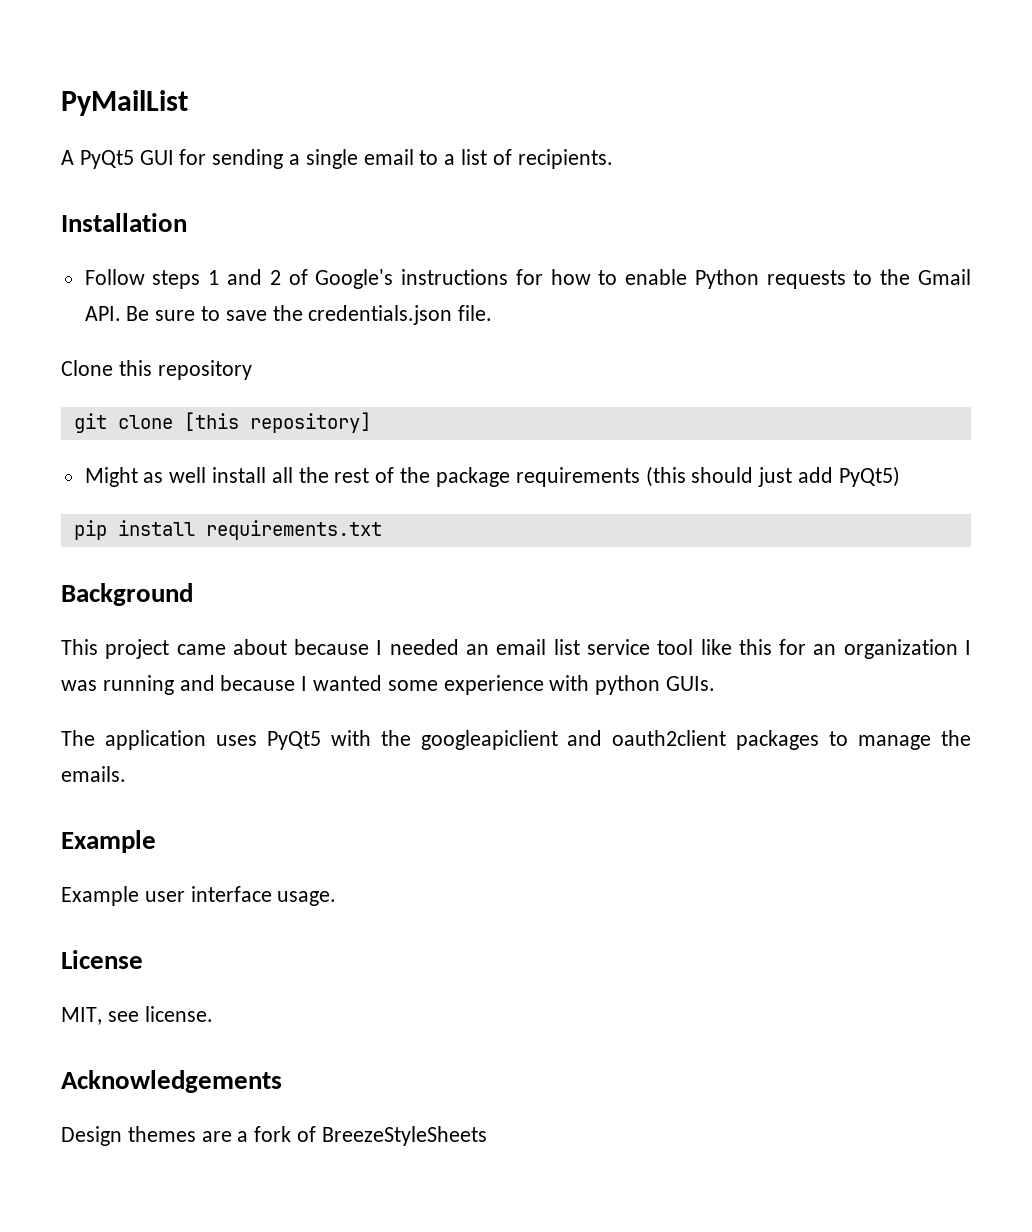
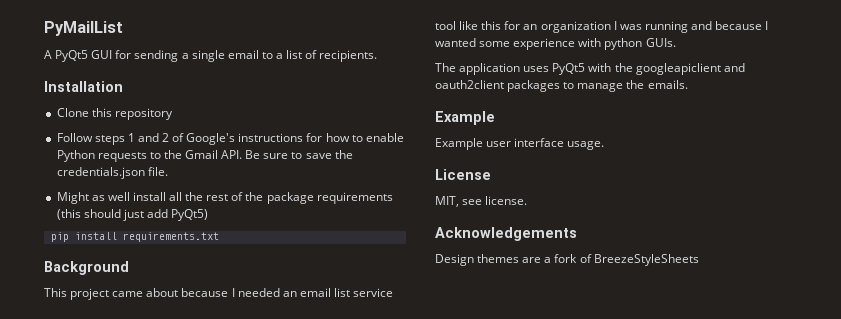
+ Clone this repository
- Clone this repository
- git clone [this repository]

